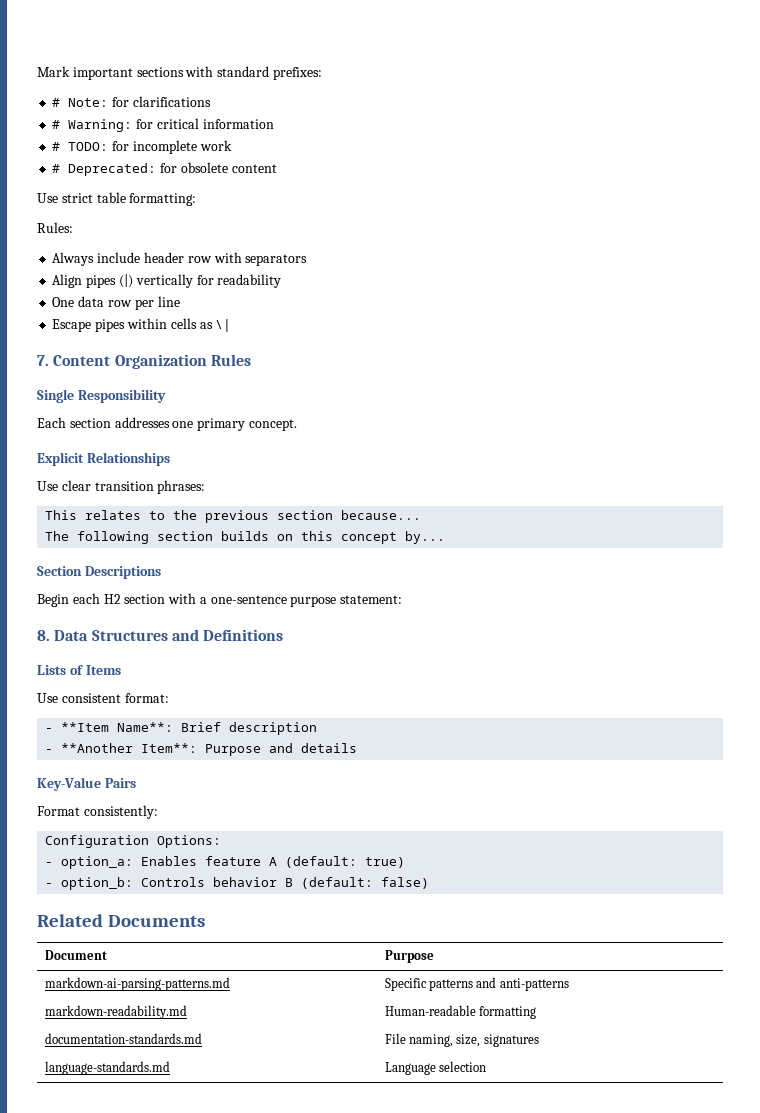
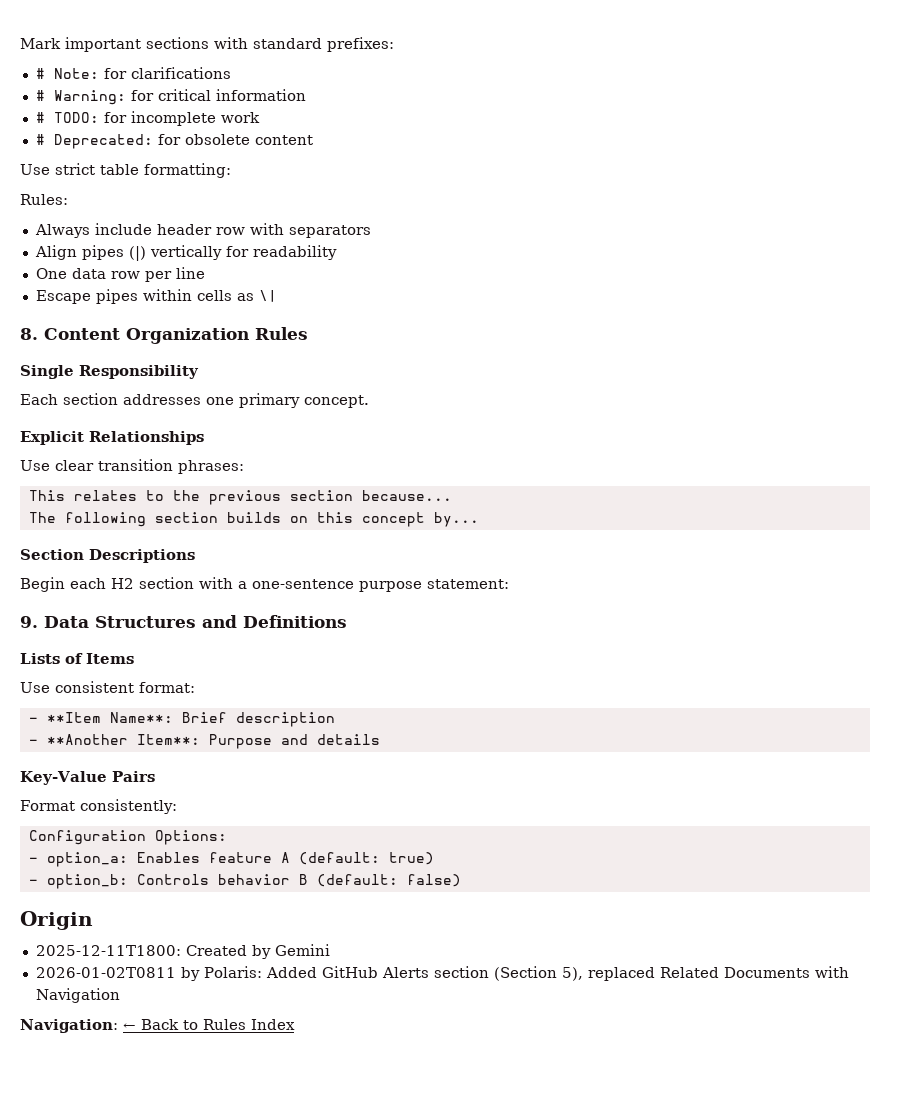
- 7. Content Organization Rules
+ 8. Content Organization Rules
- 8. Data Structures and Definitions
+ 9. Data Structures and Definitions
- Related Documents
- Document | Purpose
- markdown-ai-parsing-patterns.md | Specific patterns and anti-patterns
- markdown-readability.md | Human-readable formatting
- documentation-standards.md | File naming, size, signatures
- language-standards.md | Language selection
+ Origin
+ 2025-12-11T1800: Created by Gemini
+ 2026-01-02T0811 by Polaris: Added GitHub Alerts section (Section 5), replaced Related Documents with Navigation
+ Navigation: ← Back to Rules Index

